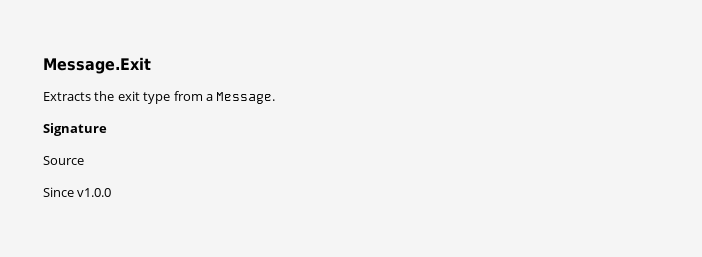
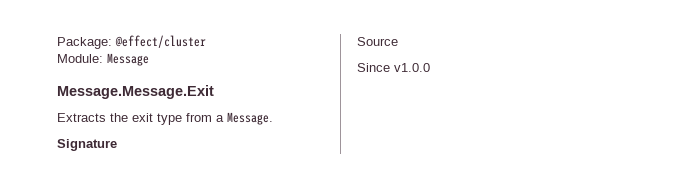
- Message.Exit
+ Package: @effect/cluster
+ Module: Message
+ Message.Message.Exit

